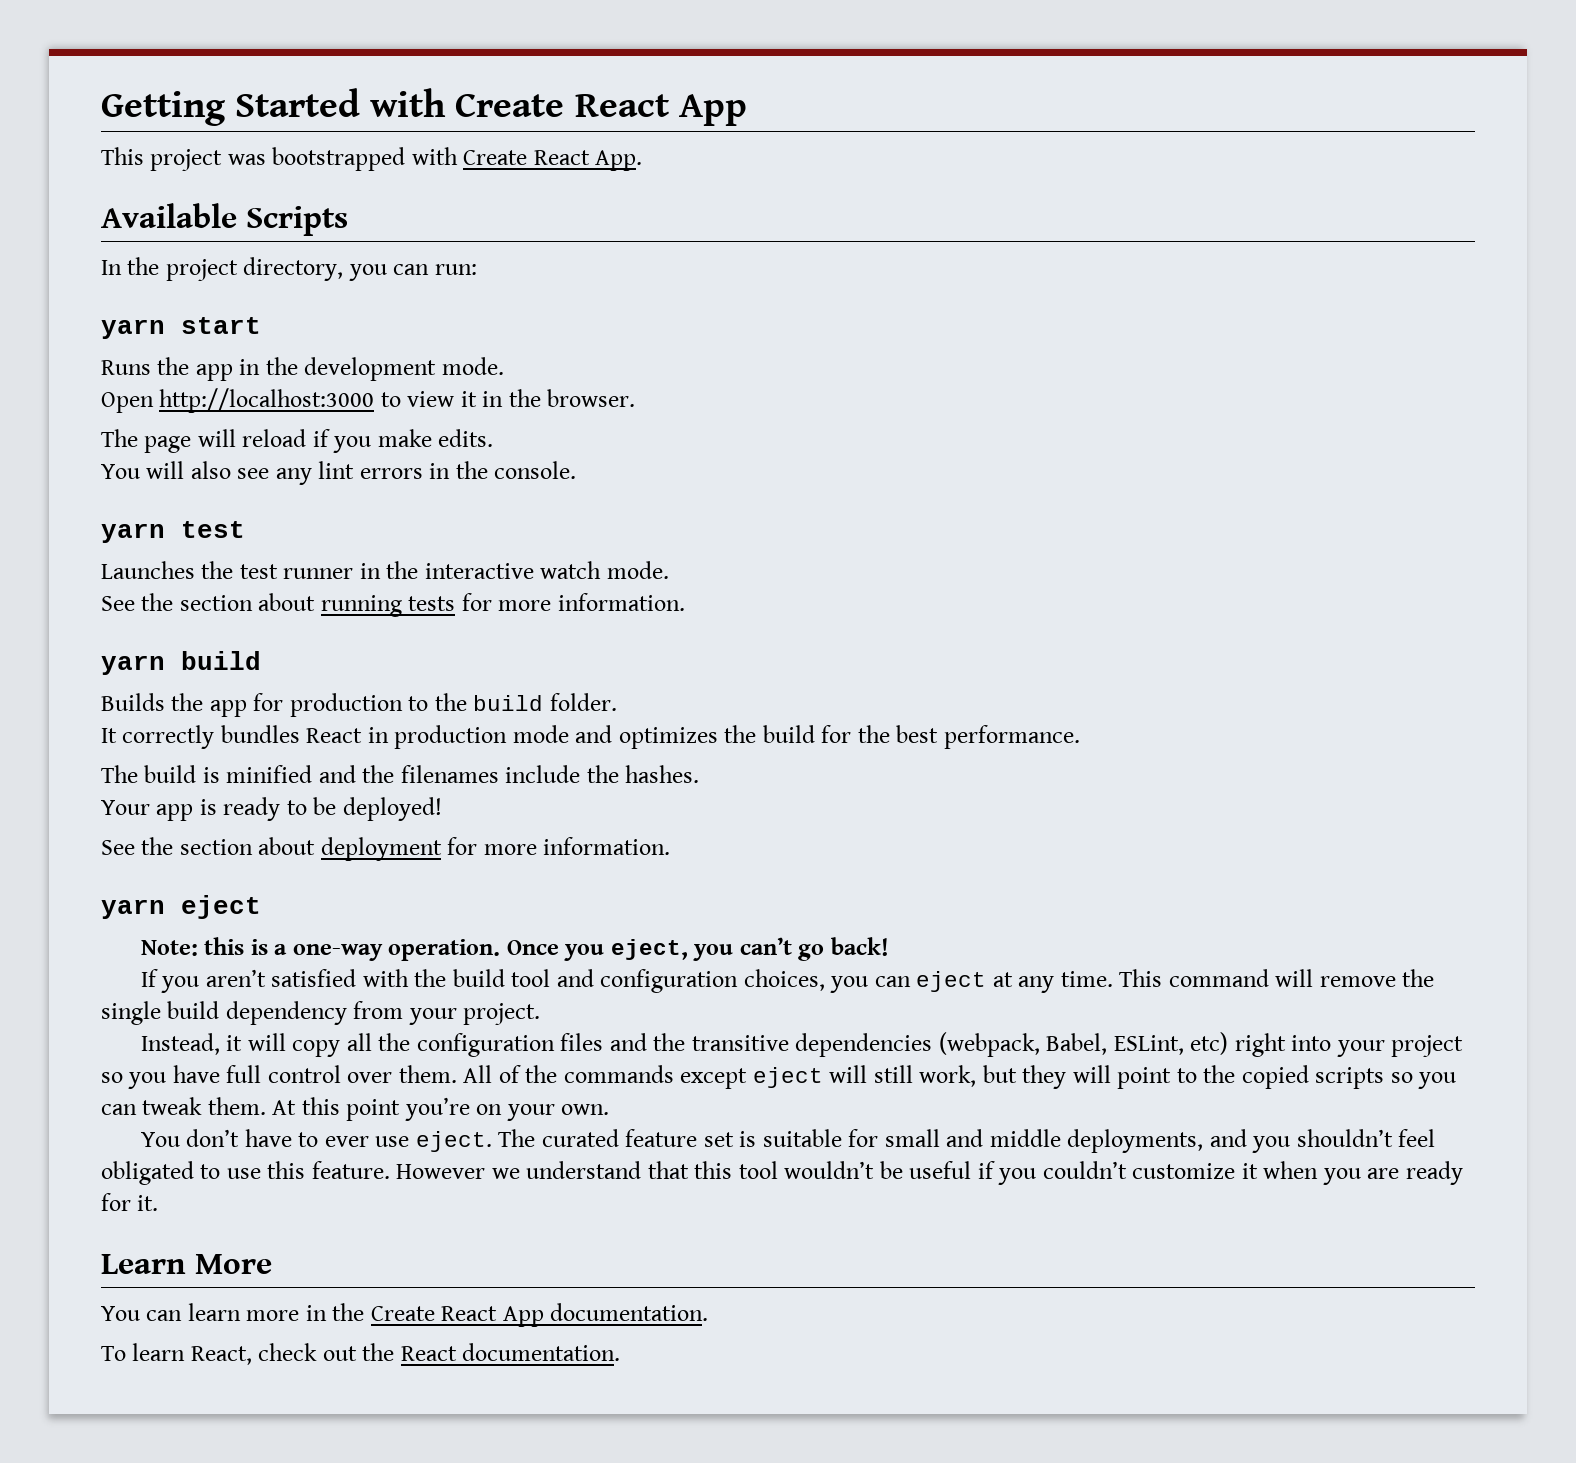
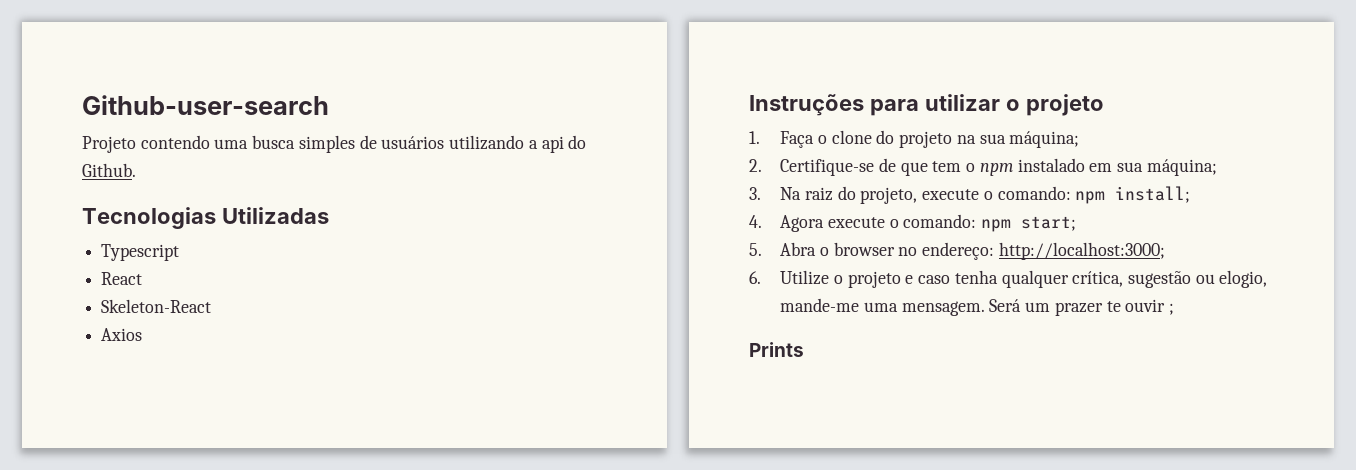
- Getting Started with Create React App
- This project was bootstrapped with Create React App.
- Available Scripts
- In the project directory, you can run:
- yarn start
- Runs the app in the development mode.
- Open http://localhost:3000 to view it in the browser.
- The page will reload if you make edits.
- You will also see any lint errors in the console.
- yarn test
- Launches the test runner in the interactive watch mode.
- See the section about running tests for more information.
- yarn build
- Builds the app for production to the build folder.
- It correctly bundles React in production mode and optimizes the build for the best performance.
- The build is minified and the filenames include the hashes.
- Your app is ready to be deployed!
- See the section about deployment for more information.
- yarn eject
- Note: this is a one-way operation. Once you eject, you can’t go back!
- If you aren’t satisfied with the build tool and configuration choices, you can eject at any time. This command will remove the single build dependency from your project.
- Instead, it will copy all the configuration files and the transitive dependencies (webpack, Babel, ESLint, etc) right into your project so you have full control over them. All of the commands except eject will still work, but they will point to the copied scripts so you can tweak them. At this point you’re on your own.
- You don’t have to ever use eject. The curated feature set is suitable for small and middle deployments, and you shouldn’t feel obligated to use this feature. However we understand that this tool wouldn’t be useful if you couldn’t customize it when you are ready for it.
- Learn More
- You can learn more in the Create React App documentation.
- To learn React, check out the React documentation.
+ Github-user-search
+ Projeto contendo uma busca simples de usuários utilizando a api do Github.
+ Tecnologias Utilizadas
+ Typescript
+ React
+ Skeleton-React
+ Axios
+ Instruções para utilizar o projeto
+ 1. Faça o clone do projeto na sua máquina;
+ 2. Certifique-se de que tem o npm instalado em sua máquina;
+ 3. Na raiz do projeto, execute o comando: npm install;
+ 4. Agora execute o comando: npm start;
+ 5. Abra o browser no endereço: http://localhost:3000;
+ 6. Utilize o projeto e caso tenha qualquer crítica, sugestão ou elogio, mande-me uma mensagem. Será um prazer te ouvir ;
+ Prints

